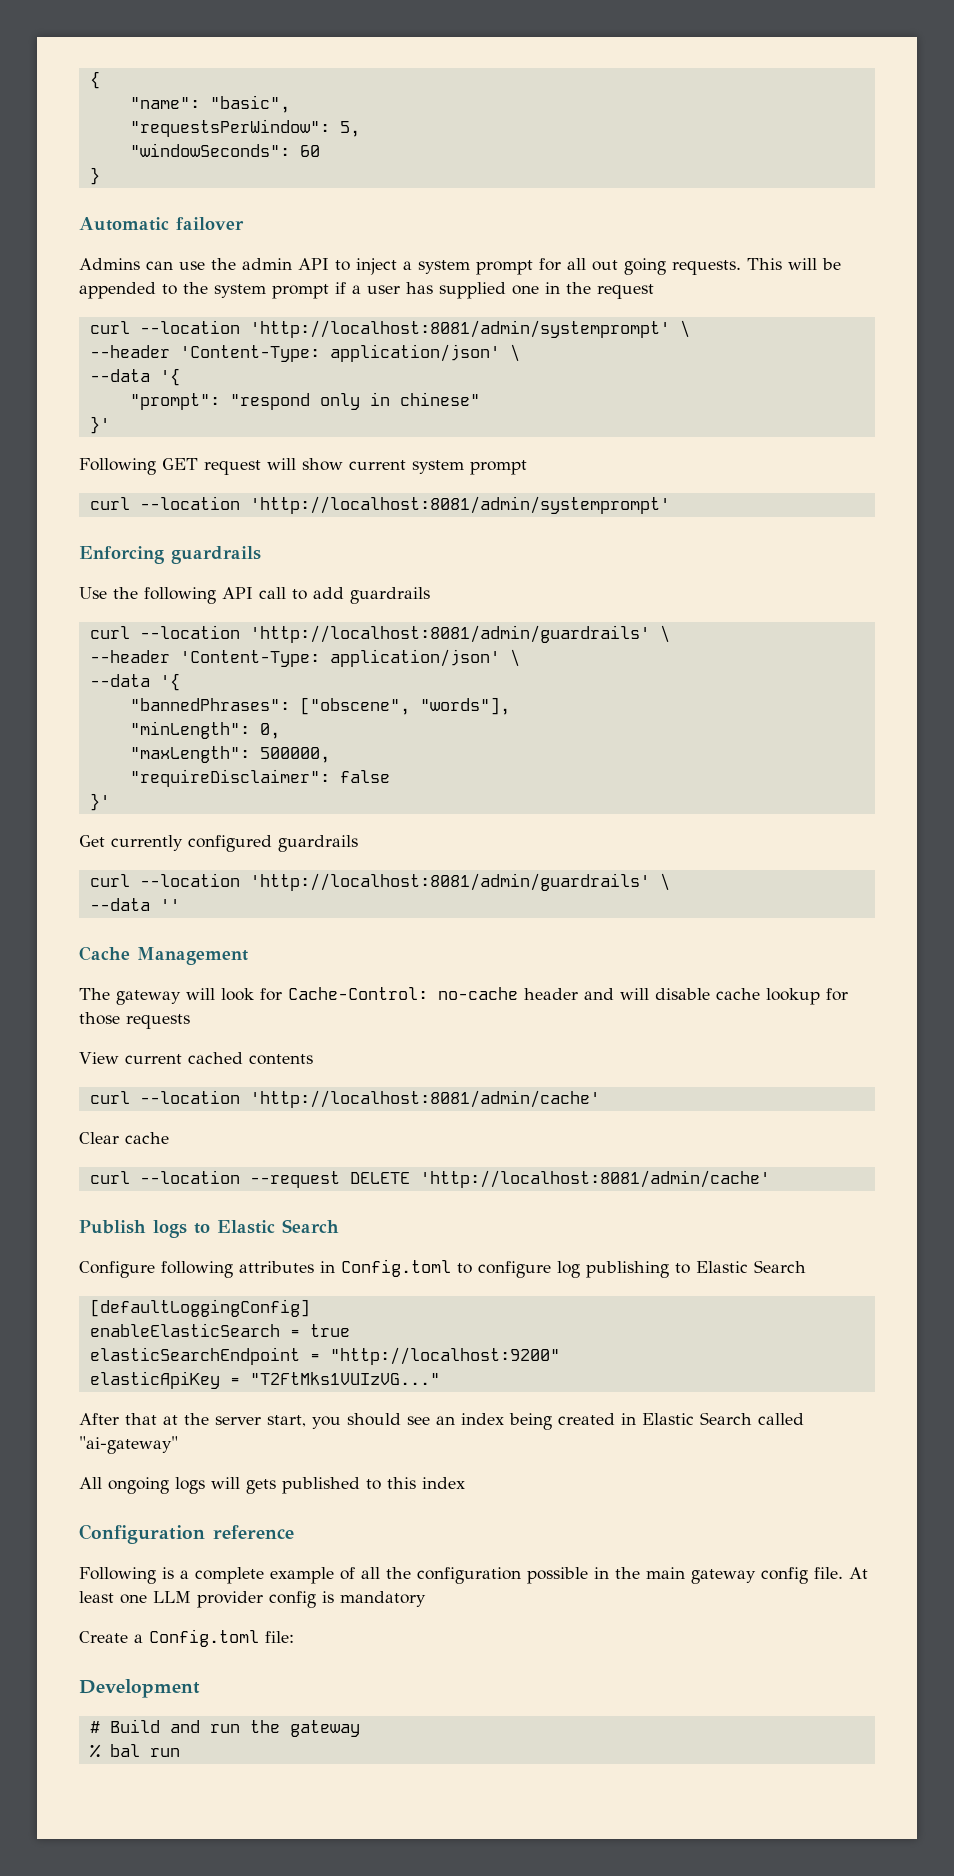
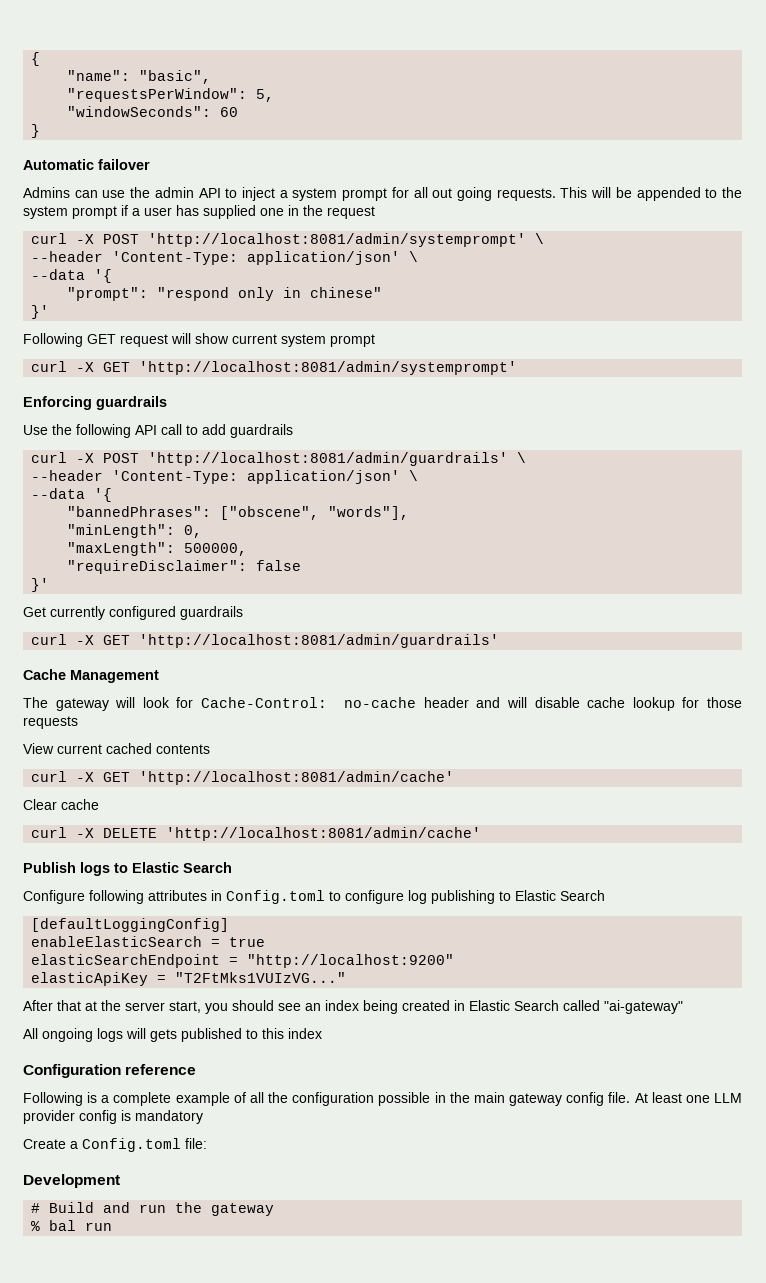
- curl --location 'http://localhost:8081/admin/systemprompt' \
+ curl -X POST 'http://localhost:8081/admin/systemprompt' \
  Following GET request will show current system prompt
- curl --location 'http://localhost:8081/admin/systemprompt'
+ curl -X GET 'http://localhost:8081/admin/systemprompt'
  Use the following API call to add guardrails
- curl --location 'http://localhost:8081/admin/guardrails' \
+ curl -X POST 'http://localhost:8081/admin/guardrails' \
  Get currently configured guardrails
- curl --location 'http://localhost:8081/admin/guardrails' \
- --data ''
+ curl -X GET 'http://localhost:8081/admin/guardrails'
- curl --location 'http://localhost:8081/admin/cache'
+ curl -X GET 'http://localhost:8081/admin/cache'
- curl --location --request DELETE 'http://localhost:8081/admin/cache'
+ curl -X DELETE 'http://localhost:8081/admin/cache'

